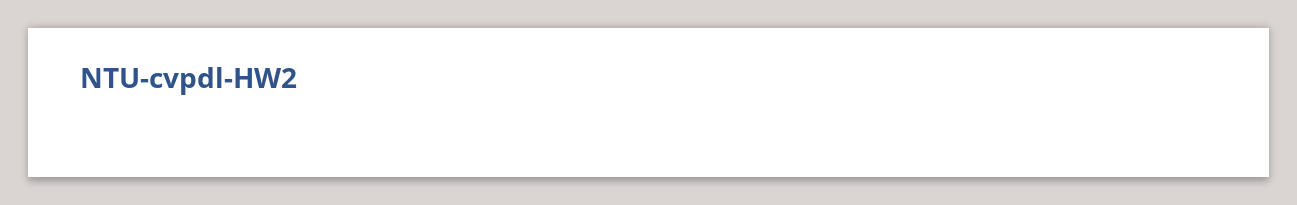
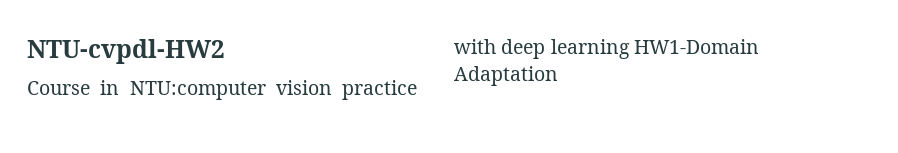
+ Course in NTU:computer vision practice with deep learning HW1-Domain Adaptation

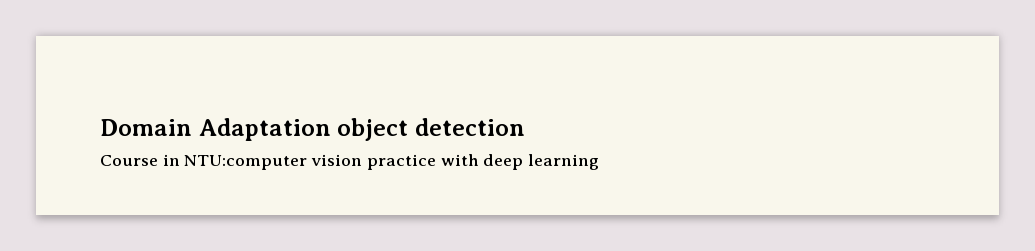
- NTU-cvpdl-HW2
+ Domain Adaptation object detection
- Course in NTU:computer vision practice with deep learning HW1-Domain Adaptation
+ Course in NTU:computer vision practice with deep learning

